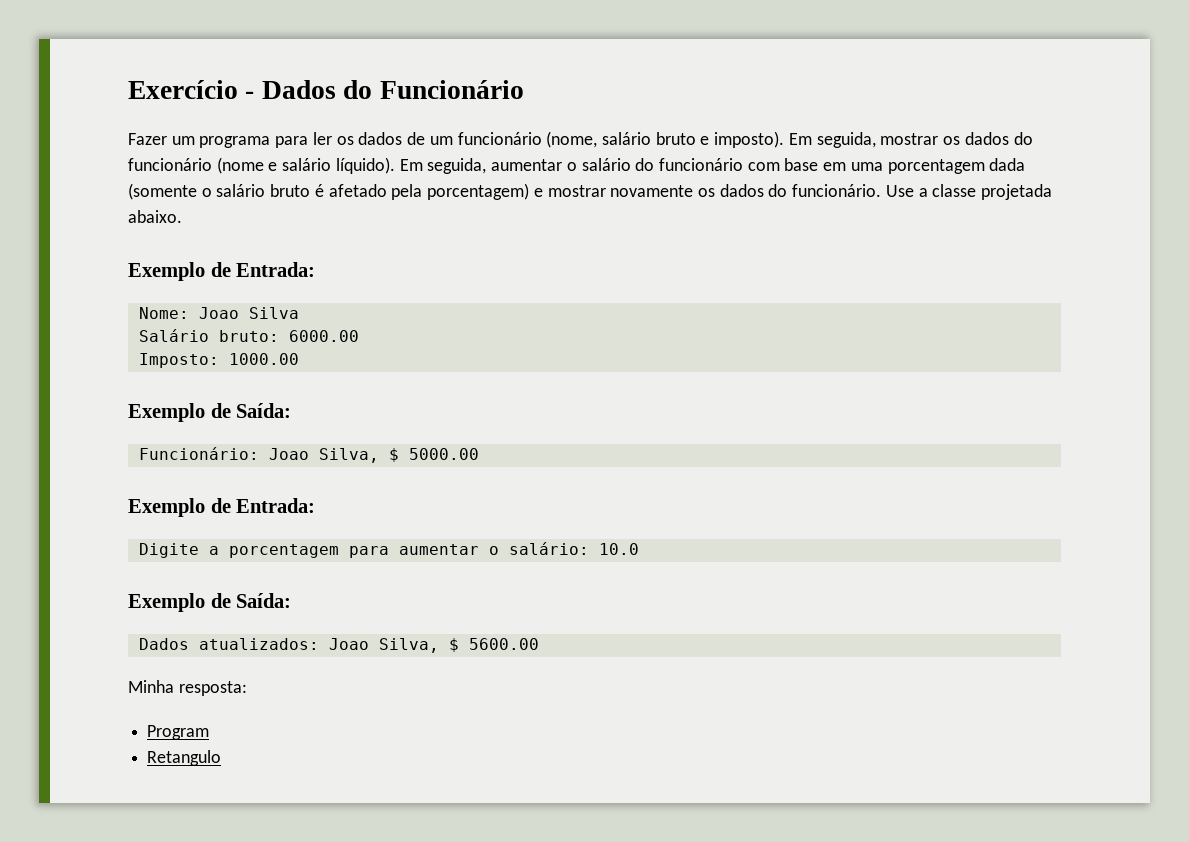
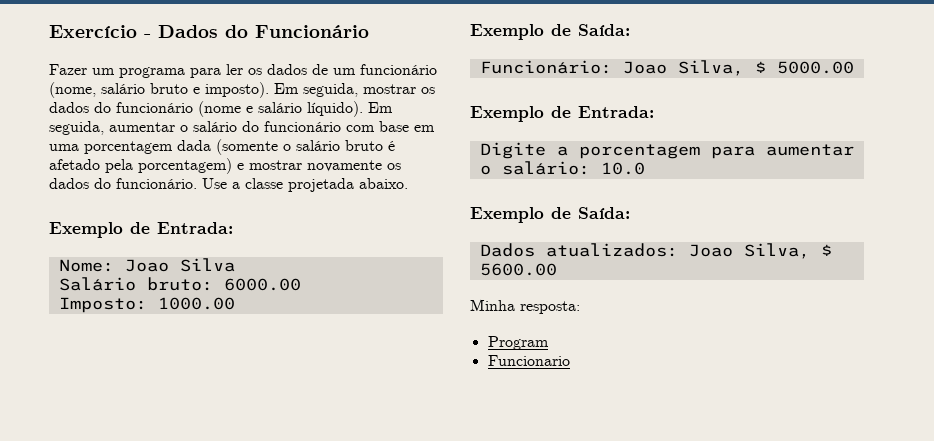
- Retangulo
+ Funcionario

